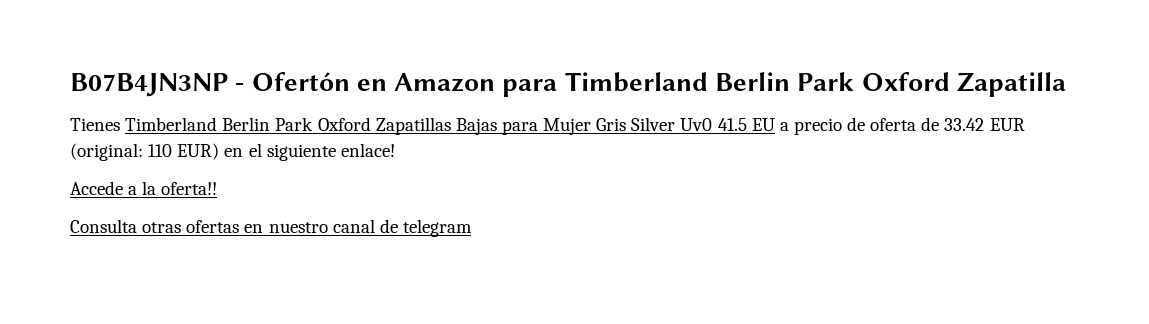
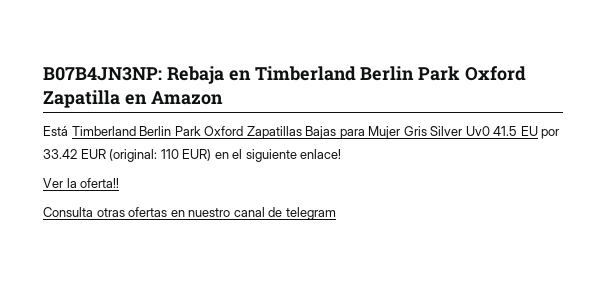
- B07B4JN3NP - Ofertón en Amazon para Timberland Berlin Park Oxford Zapatilla
- Tienes Timberland Berlin Park Oxford Zapatillas Bajas para Mujer Gris Silver Uv0 41.5 EU a precio de oferta de 33.42 EUR (original: 110 EUR) en el siguiente enlace!
+ B07B4JN3NP: Rebaja en Timberland Berlin Park Oxford Zapatilla en Amazon
+ Está Timberland Berlin Park Oxford Zapatillas Bajas para Mujer Gris Silver Uv0 41.5 EU por 33.42 EUR (original: 110 EUR) en el siguiente enlace!
- Accede a la oferta!!
+ Ver la oferta!!

